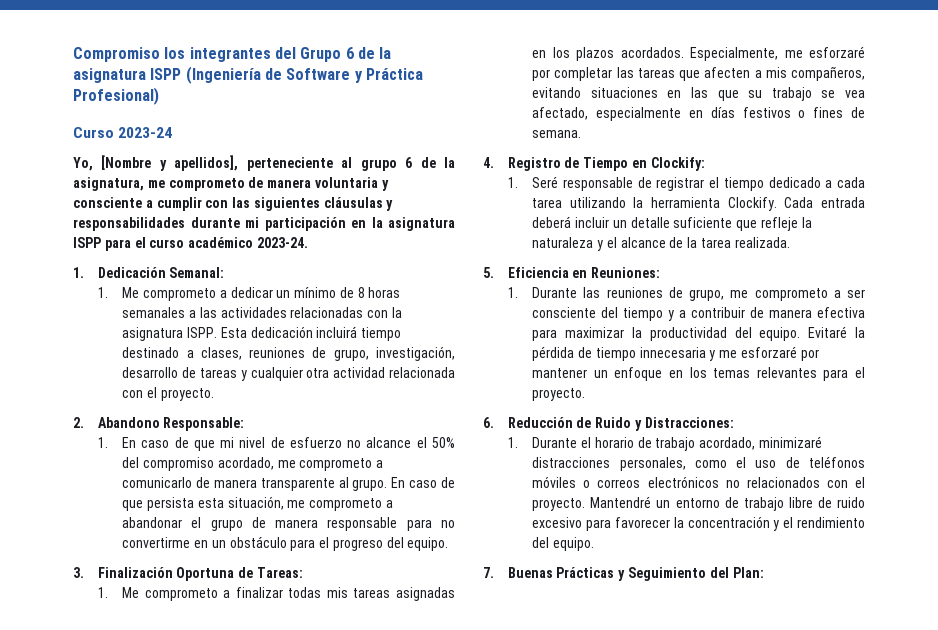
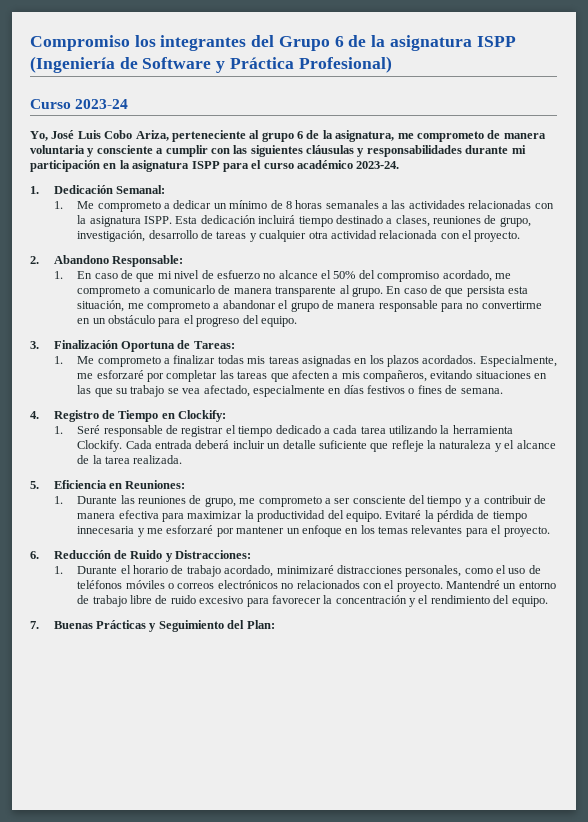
- Yo, [Nombre y apellidos], perteneciente al grupo 6 de la asignatura, me comprometo de manera voluntaria y consciente a cumplir con las siguientes cláusulas y responsabilidades durante mi participación en la asignatura ISPP para el curso académico 2023-24.
+ Yo, José Luis Cobo Ariza, perteneciente al grupo 6 de la asignatura, me comprometo de manera voluntaria y consciente a cumplir con las siguientes cláusulas y responsabilidades durante mi participación en la asignatura ISPP para el curso académico 2023-24.

